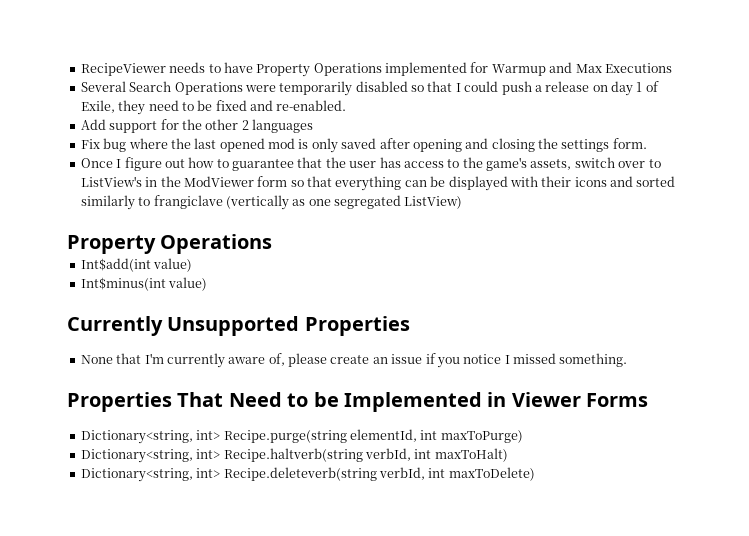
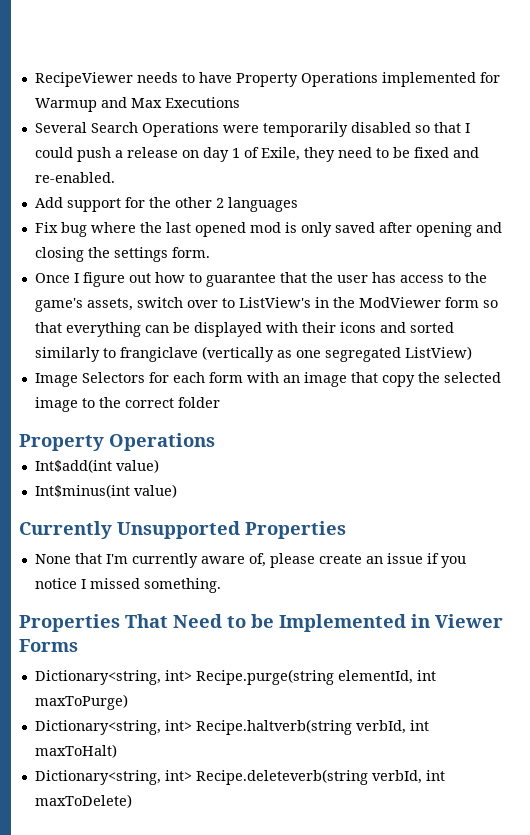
+ Image Selectors for each form with an image that copy the selected image to the correct folder

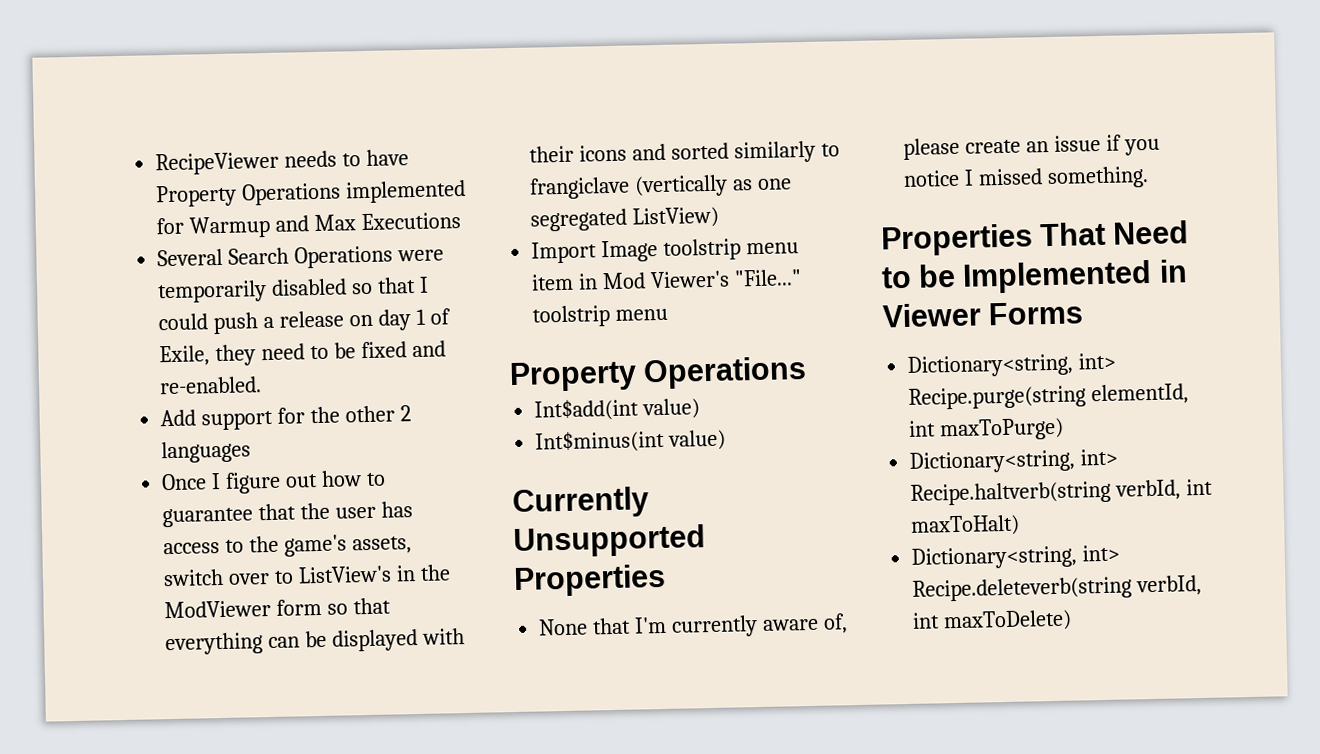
- Fix bug where the last opened mod is only saved after opening and closing the settings form.
- Image Selectors for each form with an image that copy the selected image to the correct folder
+ Import Image toolstrip menu item in Mod Viewer's "File..." toolstrip menu

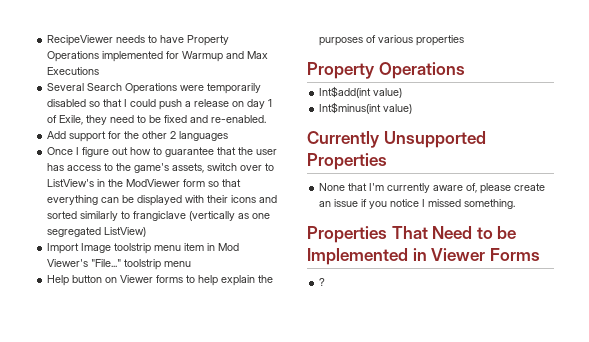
+ Help button on Viewer forms to help explain the purposes of various properties
- Dictionary<string, int> Recipe.purge(string elementId, int maxToPurge)
- Dictionary<string, int> Recipe.haltverb(string verbId, int maxToHalt)
- Dictionary<string, int> Recipe.deleteverb(string verbId, int maxToDelete)
+ ?

